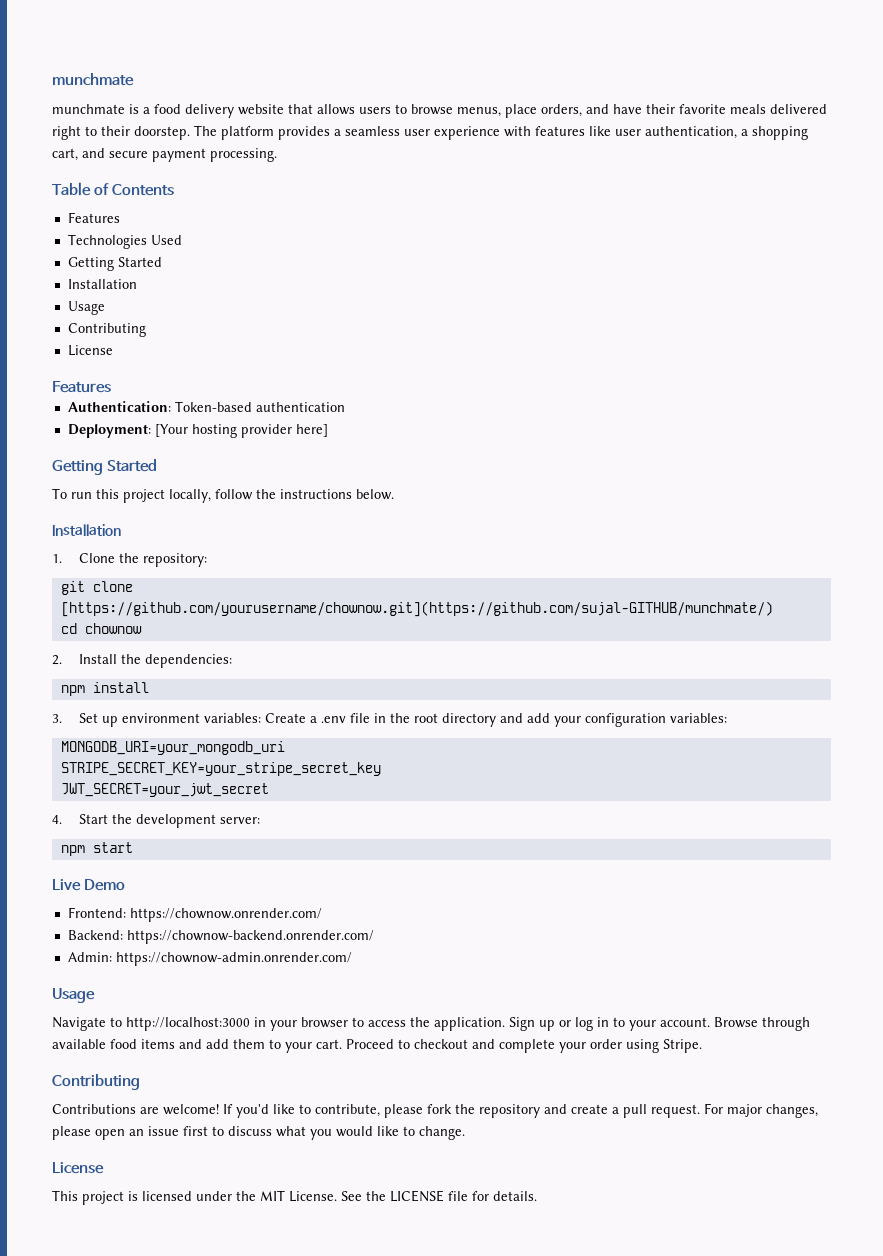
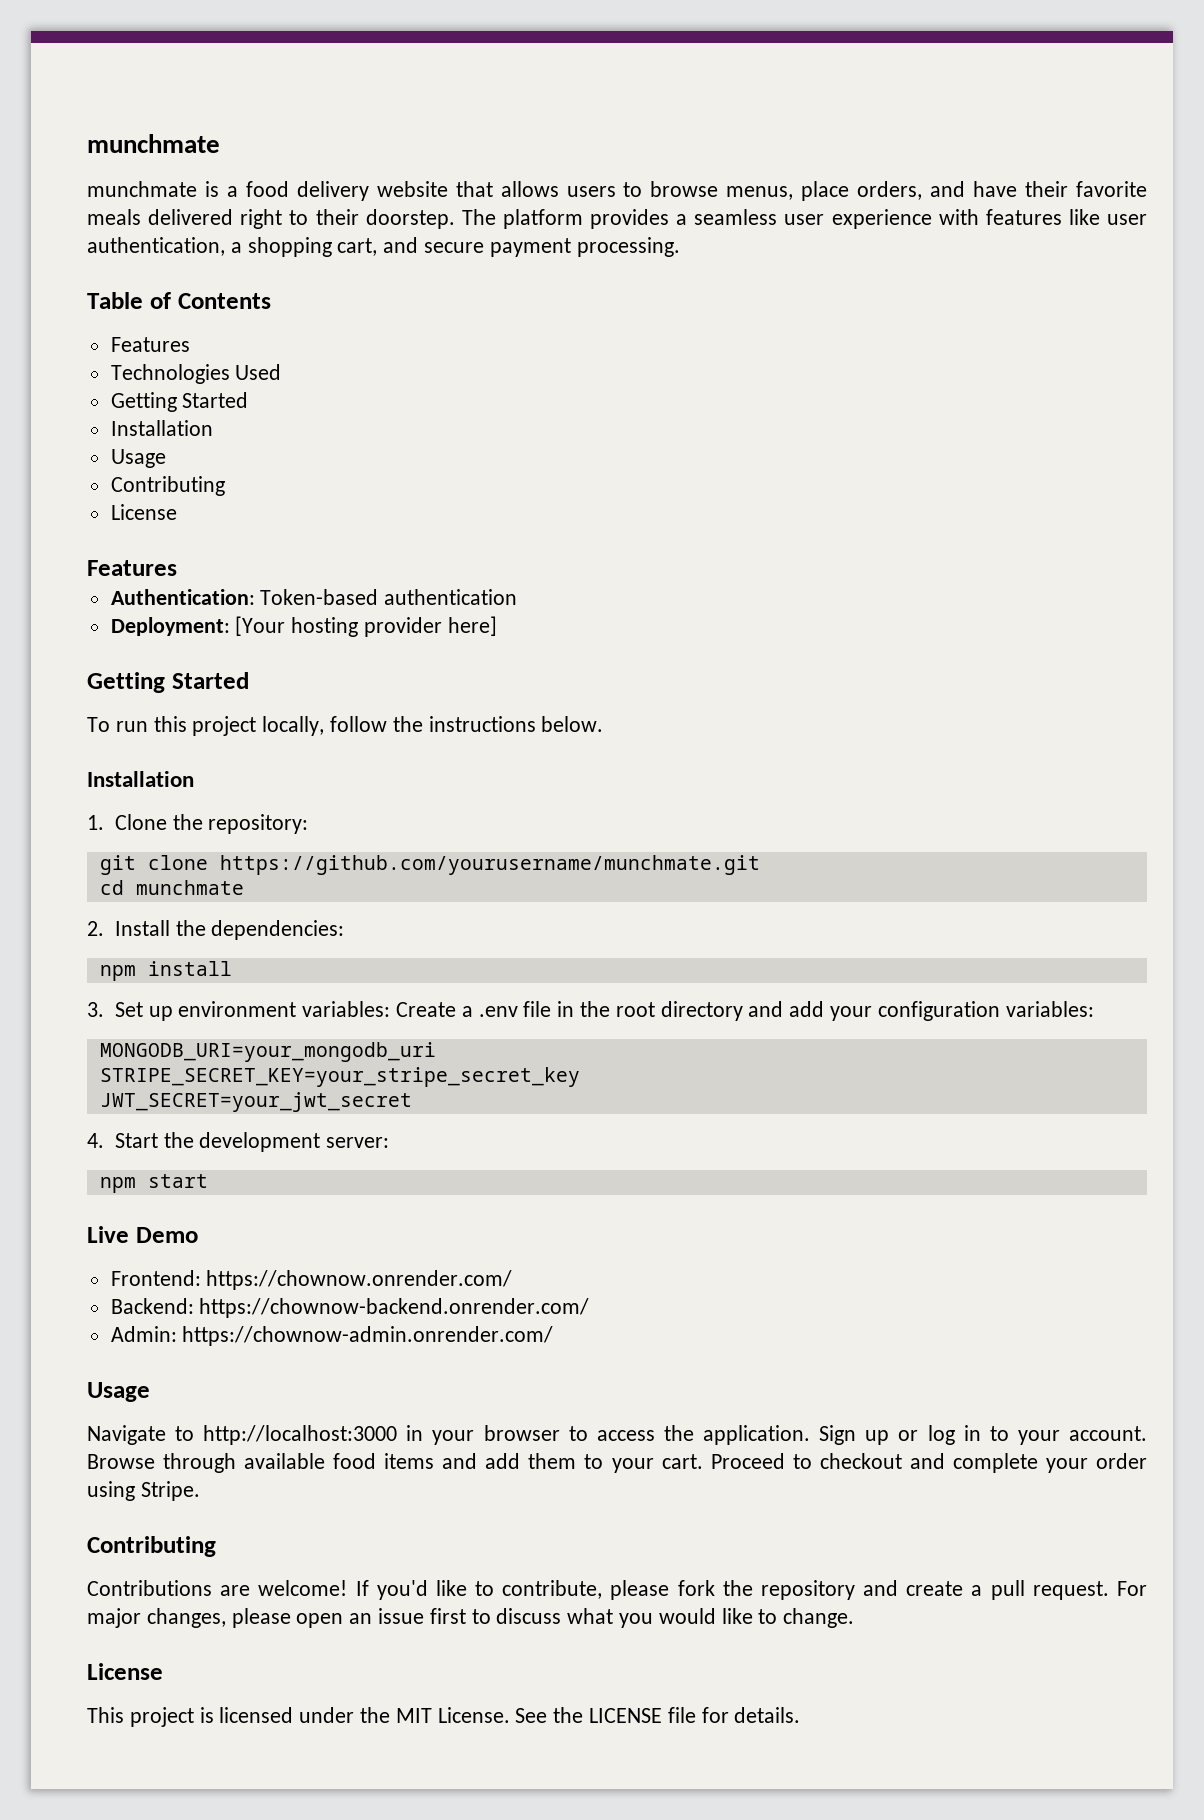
- git clone [https://github.com/yourusername/chownow.git](https://github.com/sujal-GITHUB/munchmate/)
+ git clone https://github.com/yourusername/munchmate.git
- cd chownow
+ cd munchmate

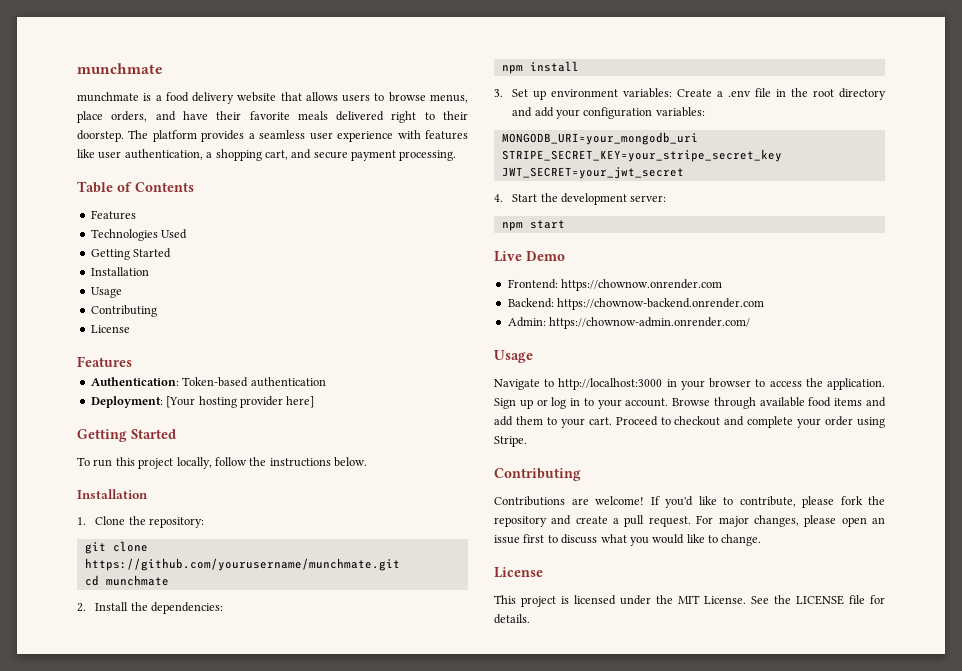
- Frontend: https://chownow.onrender.com/
+ Frontend: https://chownow.onrender.com
- Backend: https://chownow-backend.onrender.com/
+ Backend: https://chownow-backend.onrender.com

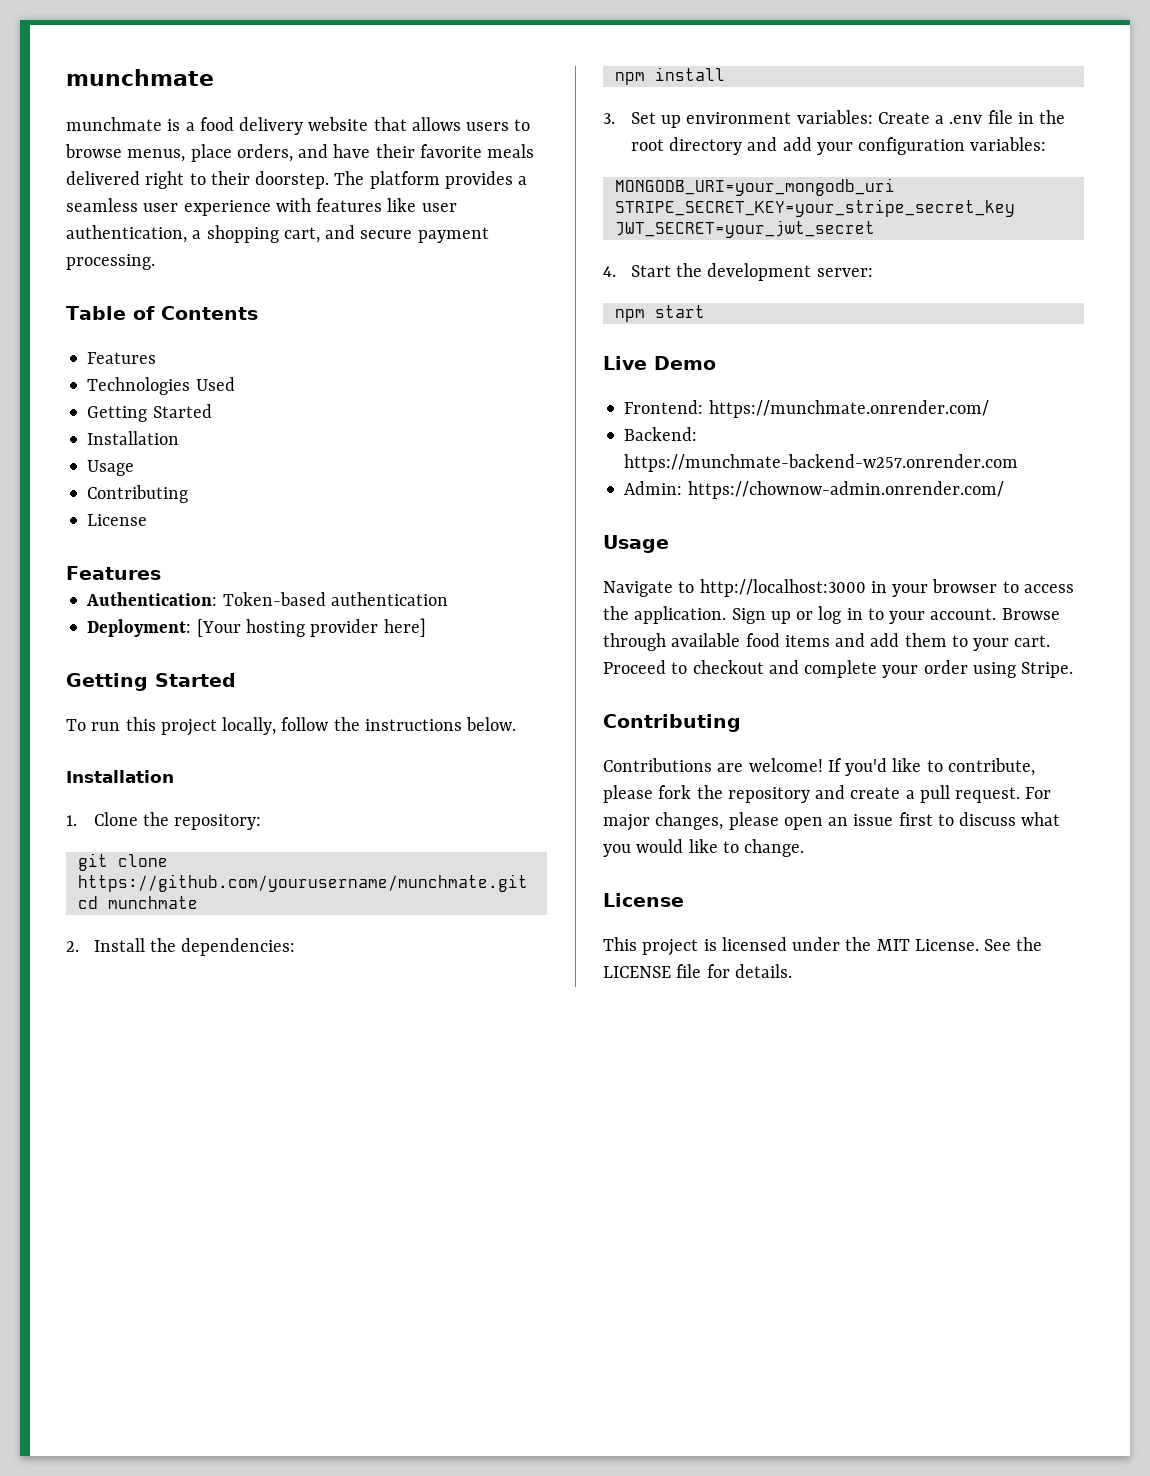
- Frontend: https://chownow.onrender.com
+ Frontend: https://munchmate.onrender.com/
- Backend: https://chownow-backend.onrender.com
+ Backend: https://munchmate-backend-w257.onrender.com

